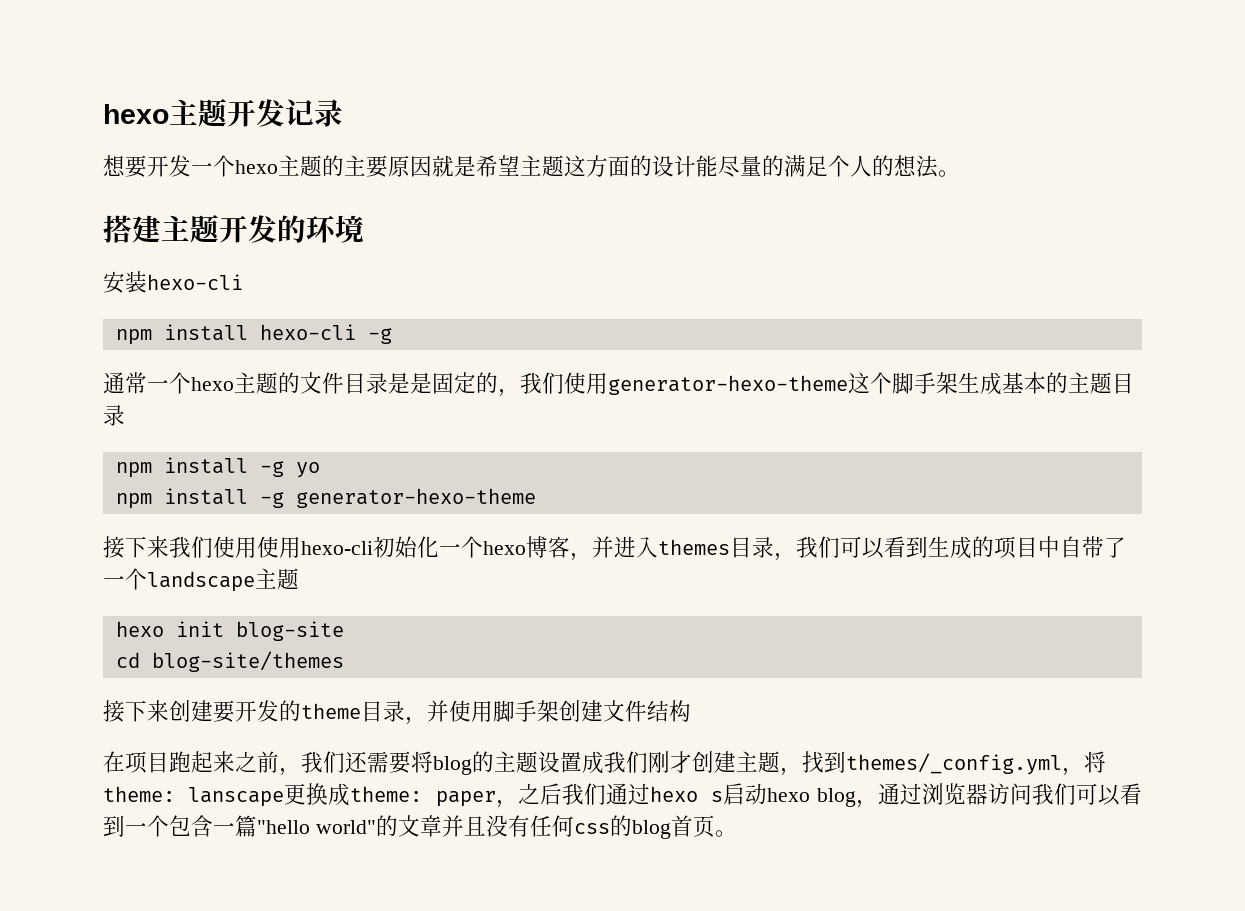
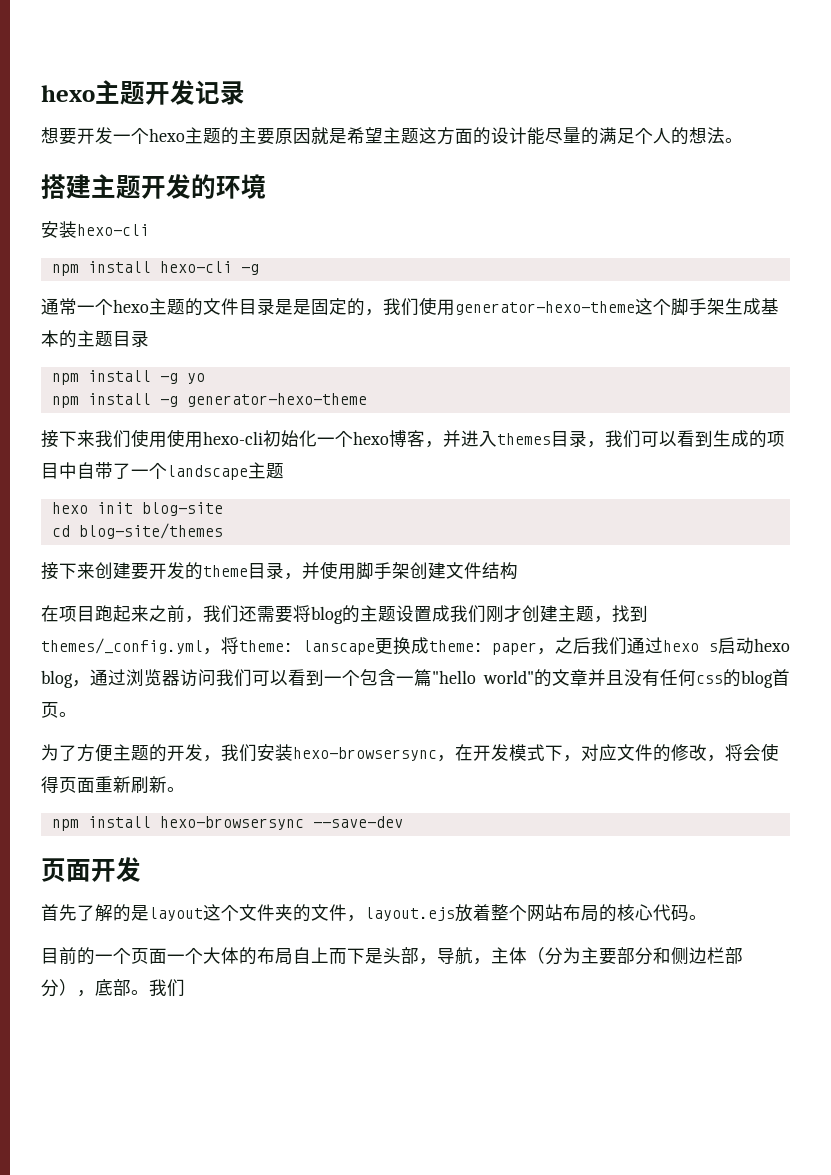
+ 为了方便主题的开发，我们安装hexo-browsersync，在开发模式下，对应文件的修改，将会使得页面重新刷新。
+ npm install hexo-browsersync --save-dev
+ 页面开发
+ 首先了解的是layout这个文件夹的文件，layout.ejs放着整个网站布局的核心代码。
+ 目前的一个页面一个大体的布局自上而下是头部，导航，主体（分为主要部分和侧边栏部分），底部。我们

